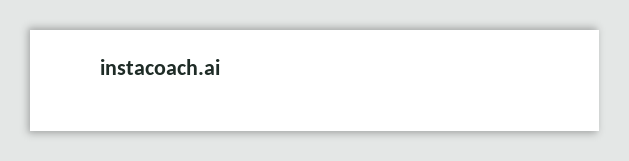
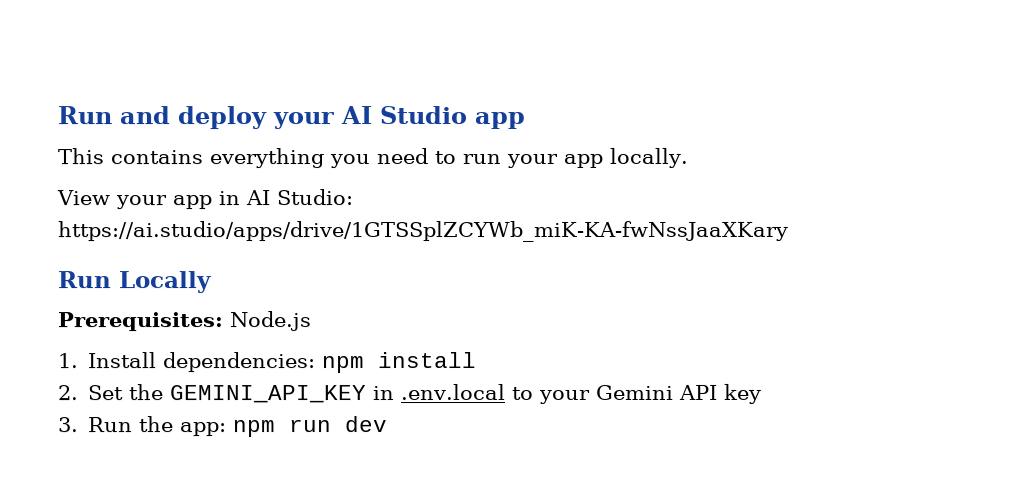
- instacoach.ai
+ Run and deploy your AI Studio app
+ This contains everything you need to run your app locally.
+ View your app in AI Studio: https://ai.studio/apps/drive/1GTSSplZCYWb_miK-KA-fwNssJaaXKary
+ Run Locally
+ Prerequisites: Node.js
+ 1. Install dependencies: npm install
+ 2. Set the GEMINI_API_KEY in .env.local to your Gemini API key
+ 3. Run the app: npm run dev

